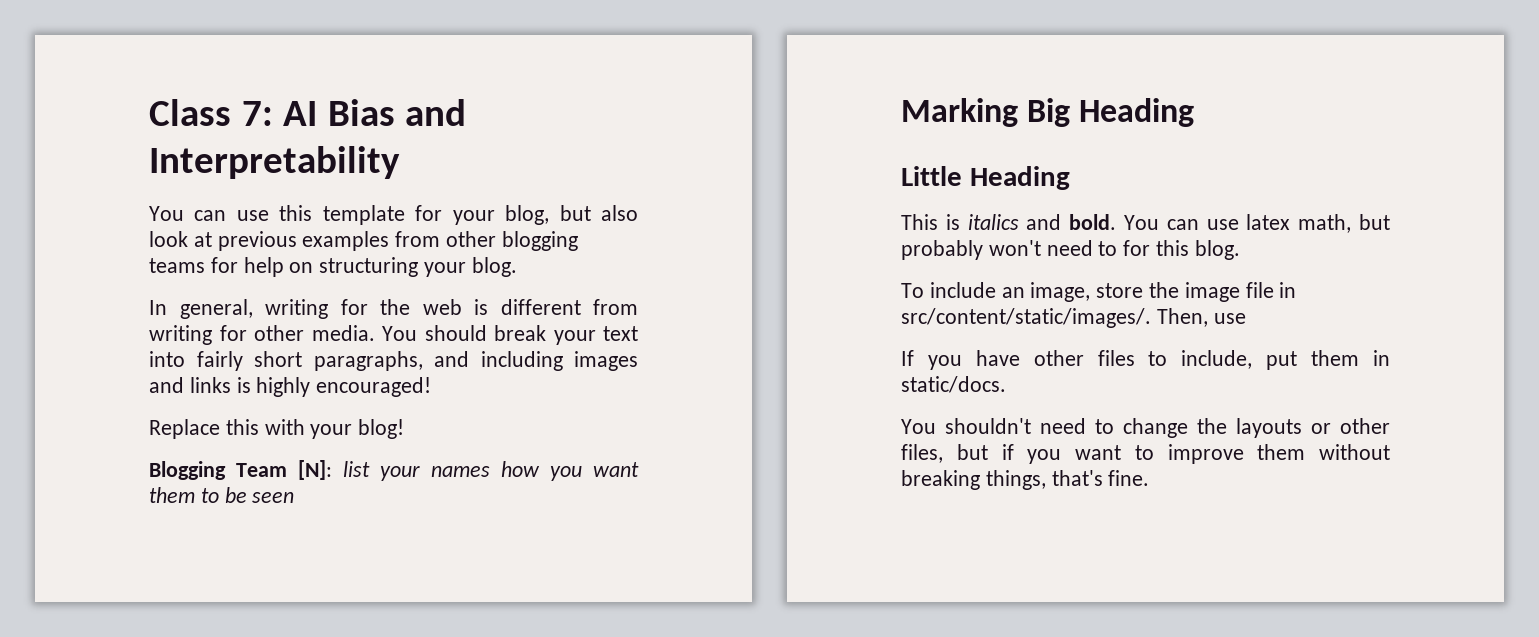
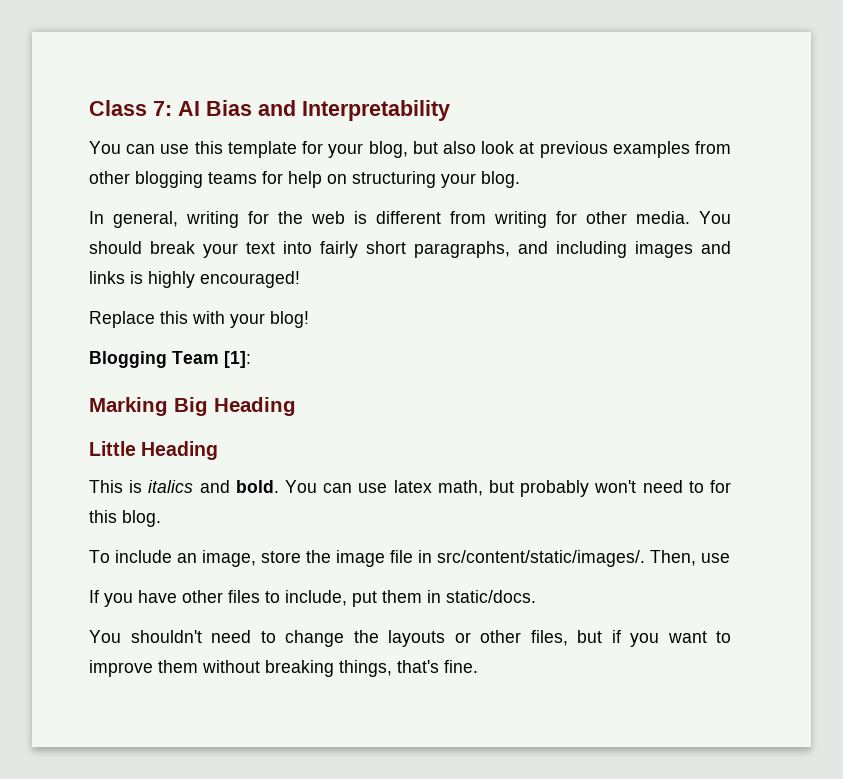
- Blogging Team [N]: list your names how you want them to be seen
+ Blogging Team [1]:

